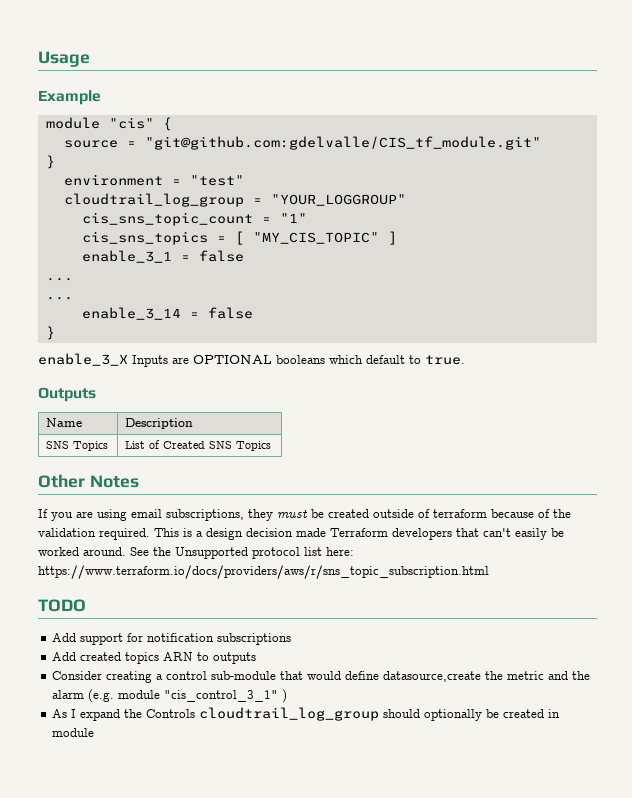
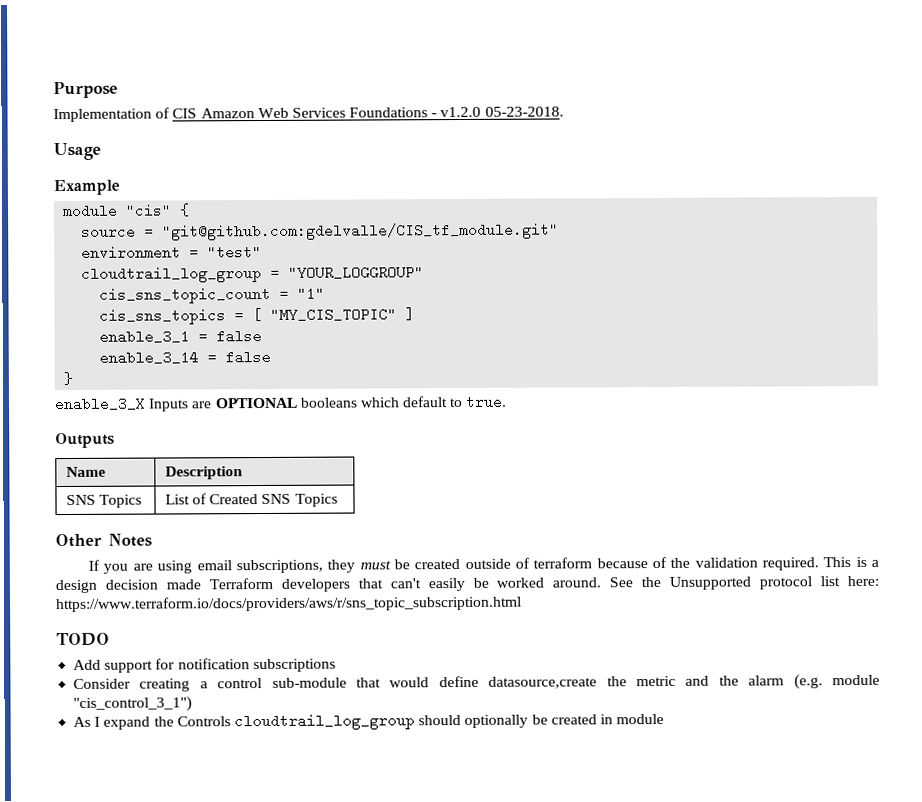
+ Purpose
+ Implementation of CIS Amazon Web Services Foundations - v1.2.0 05-23-2018.
  source = "git@github.com:gdelvalle/CIS_tf_module.git"
- }
  enable_3_1 = false
- ...
- ...
- Add created topics ARN to outputs
- Consider creating a control sub-module that would define datasource,create the metric and the alarm (e.g. module "cis_control_3_1" )
+ Consider creating a control sub-module that would define datasource,create the metric and the alarm (e.g. module "cis_control_3_1")

